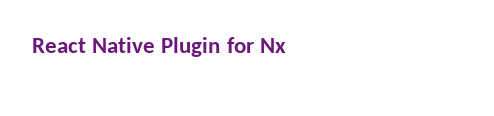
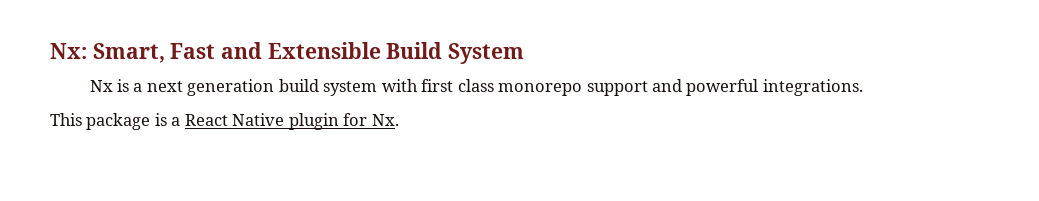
- React Native Plugin for Nx
+ Nx: Smart, Fast and Extensible Build System
+ Nx is a next generation build system with first class monorepo support and powerful integrations.
+ This package is a React Native plugin for Nx.

